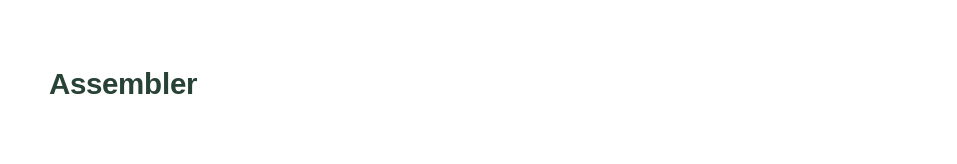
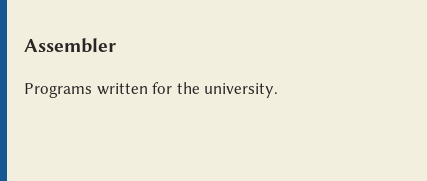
+ Programs written for the university.

